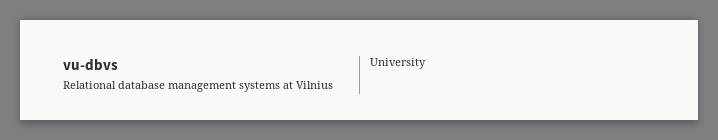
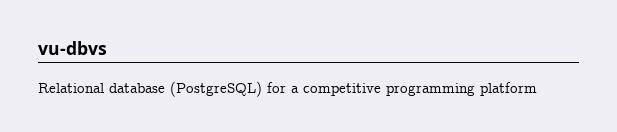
- Relational database management systems at Vilnius University
+ Relational database (PostgreSQL) for a competitive programming platform

